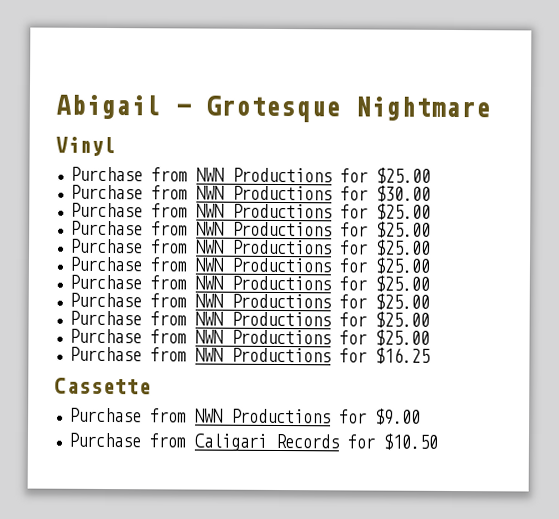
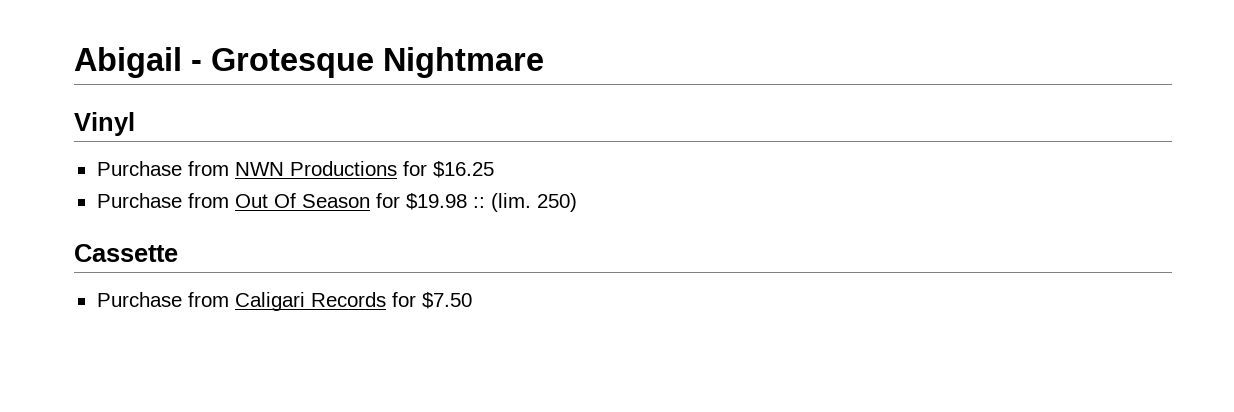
  Vinyl
- Purchase from NWN Productions for $25.00
- Purchase from NWN Productions for $30.00
- Purchase from NWN Productions for $25.00
- Purchase from NWN Productions for $25.00
- Purchase from NWN Productions for $25.00
- Purchase from NWN Productions for $25.00
- Purchase from NWN Productions for $25.00
- Purchase from NWN Productions for $25.00
- Purchase from NWN Productions for $25.00
- Purchase from NWN Productions for $25.00
  Purchase from NWN Productions for $16.25
+ Purchase from Out Of Season for $19.98 :: (lim. 250)
  Cassette
- Purchase from NWN Productions for $9.00
- Purchase from Caligari Records for $10.50
+ Purchase from Caligari Records for $7.50

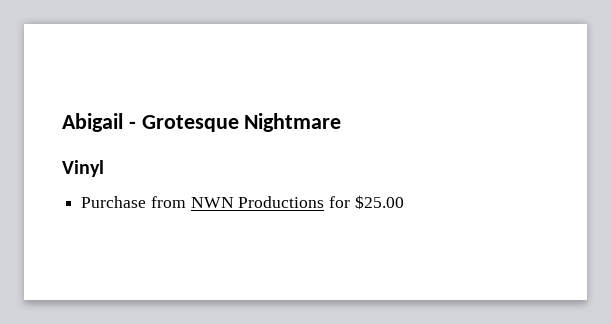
- Purchase from NWN Productions for $16.25
- Purchase from Out Of Season for $19.98 :: (lim. 250)
- Cassette
- Purchase from Caligari Records for $7.50
+ Purchase from NWN Productions for $25.00

